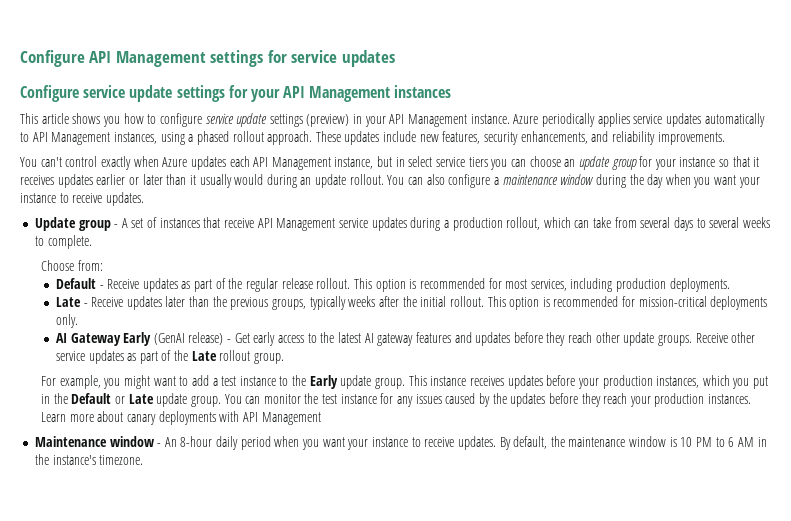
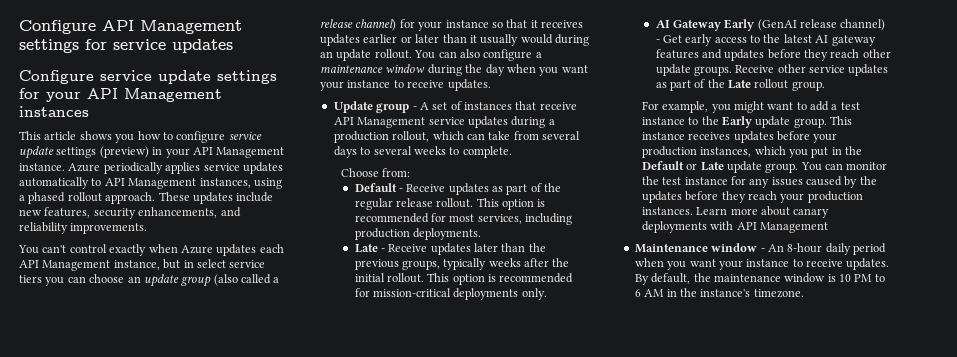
- You can't control exactly when Azure updates each API Management instance, but in select service tiers you can choose an update group for your instance so that it receives updates earlier or later than it usually would during an update rollout.
+ You can't control exactly when Azure updates each API Management instance, but in select service tiers you can choose an update group (also called a release channel) for your instance so that it receives updates earlier or later than it usually would during an update rollout.
- AI Gateway Early (GenAI release) - Get early access to the latest AI gateway features and updates before they reach other update groups.
+ AI Gateway Early (GenAI release channel) - Get early access to the latest AI gateway features and updates before they reach other update groups.

